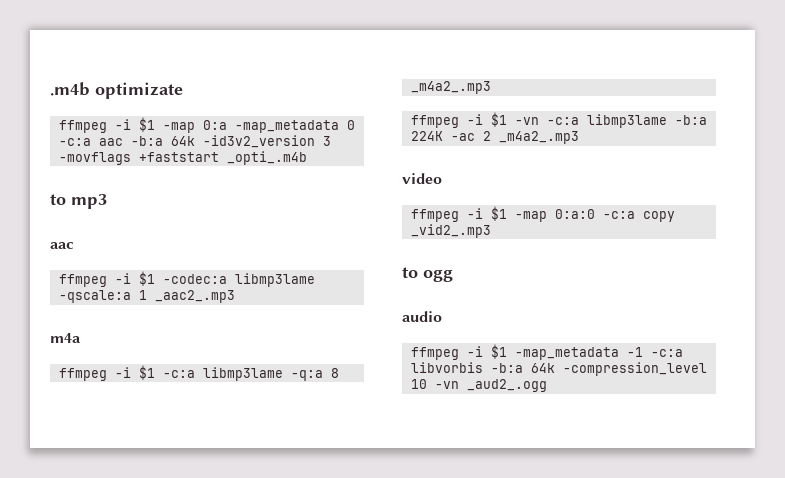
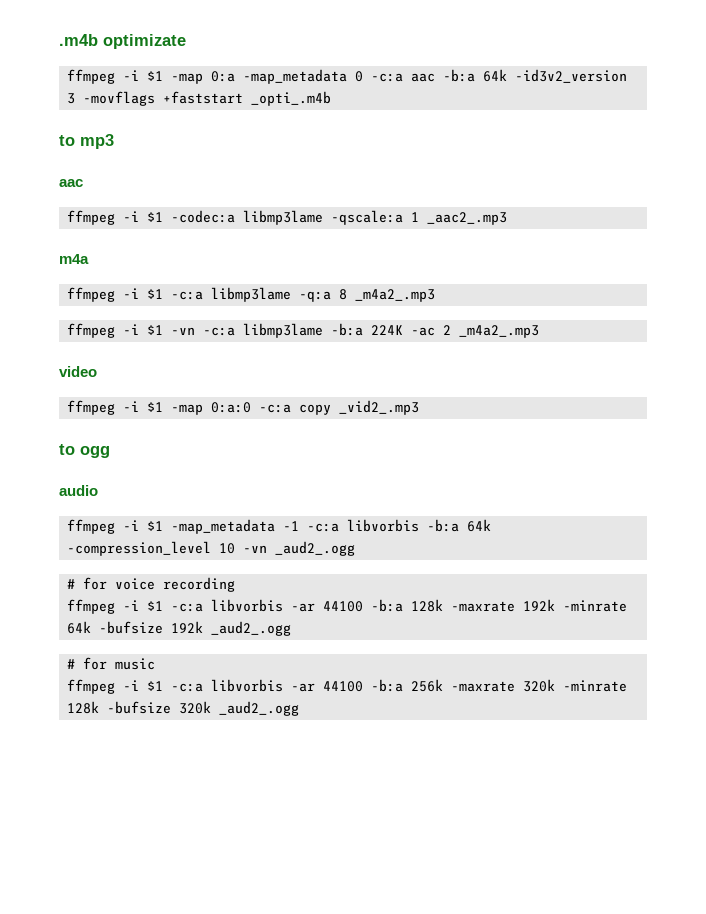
+ # for voice recording
+ ffmpeg -i $1 -c:a libvorbis -ar 44100 -b:a 128k -maxrate 192k -minrate 64k -bufsize 192k _aud2_.ogg
+ # for music
+ ffmpeg -i $1 -c:a libvorbis -ar 44100 -b:a 256k -maxrate 320k -minrate 128k -bufsize 320k _aud2_.ogg

